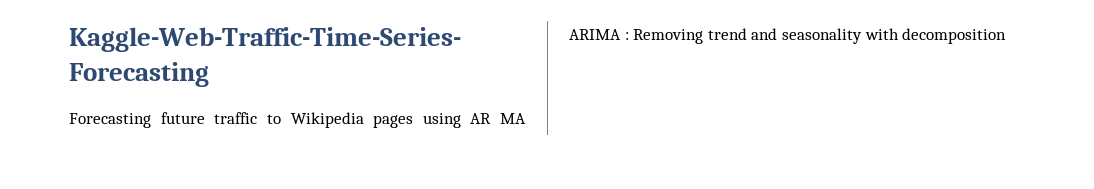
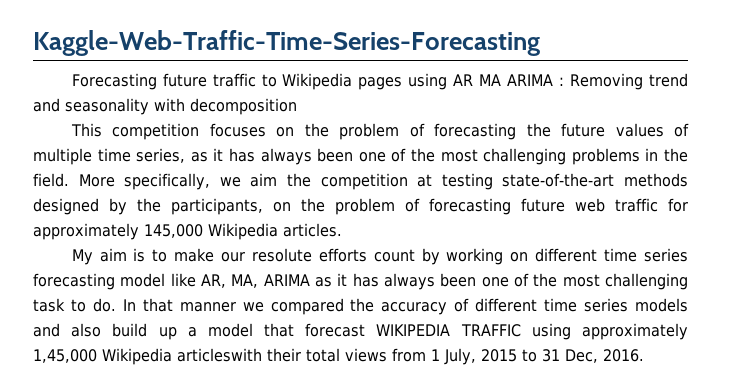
+ This competition focuses on the problem of forecasting the future values of multiple time series, as it has always been one of the most challenging problems in the field. More specifically, we aim the competition at testing state-of-the-art methods designed by the participants, on the problem of forecasting future web traffic for approximately 145,000 Wikipedia articles.
+ My aim is to make our resolute efforts count by working on different time series forecasting model like AR, MA, ARIMA as it has always been one of the most challenging task to do. In that manner we compared the accuracy of different time series models and also build up a model that forecast WIKIPEDIA TRAFFIC using approximately 1,45,000 Wikipedia articleswith their total views from 1 July, 2015 to 31 Dec, 2016.

